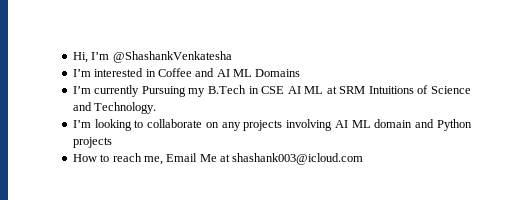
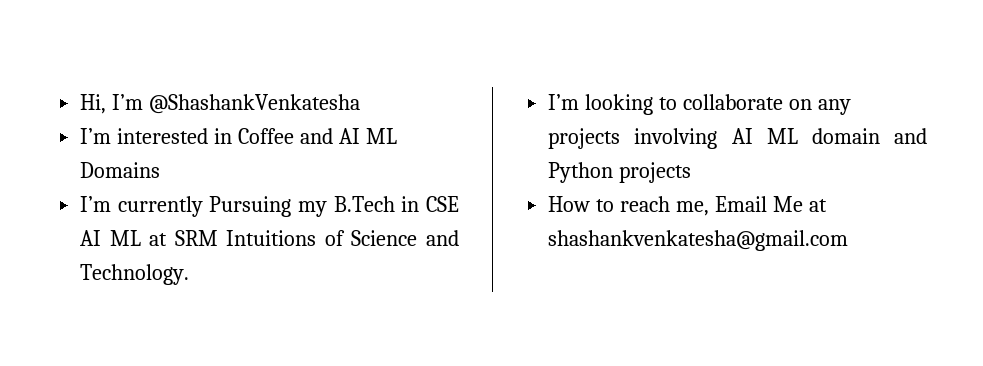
- How to reach me, Email Me at shashank003@icloud.com
+ How to reach me, Email Me at shashankvenkatesha@gmail.com

